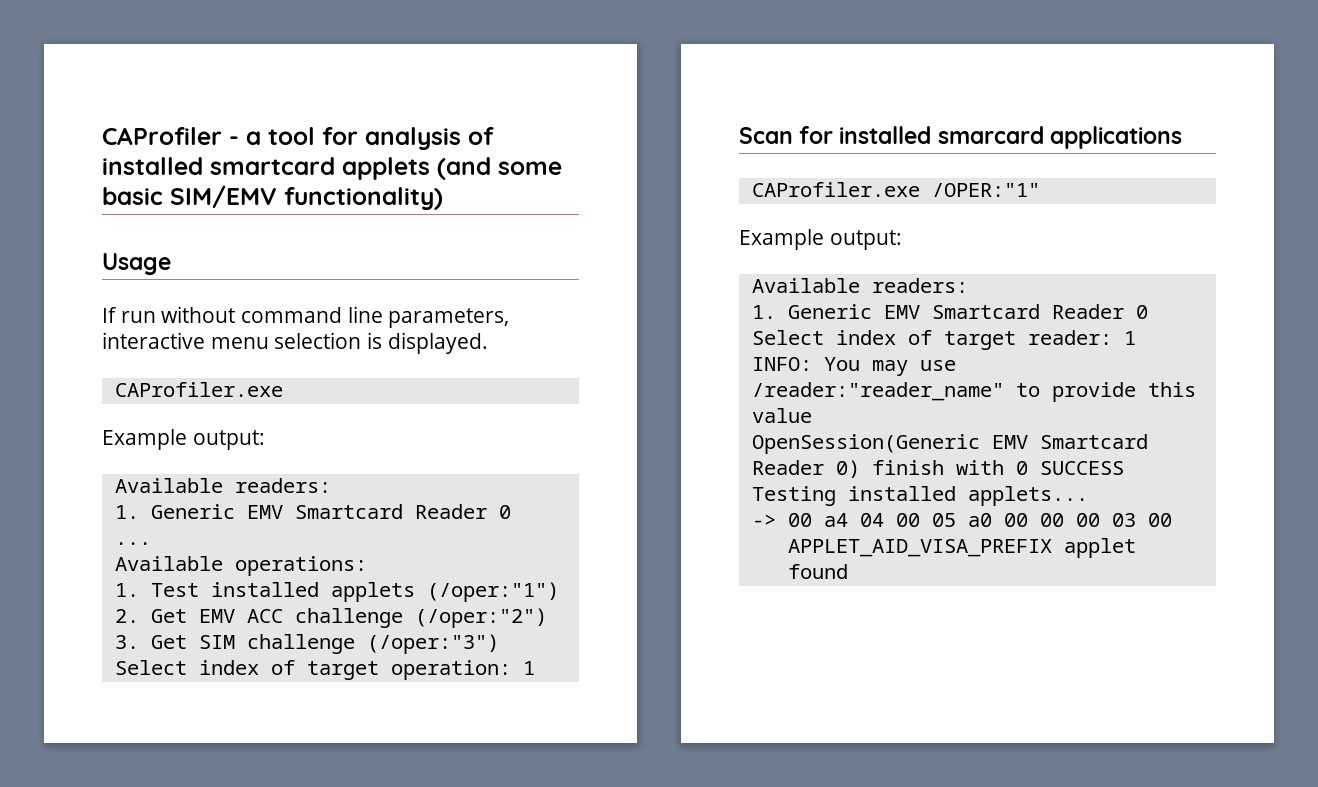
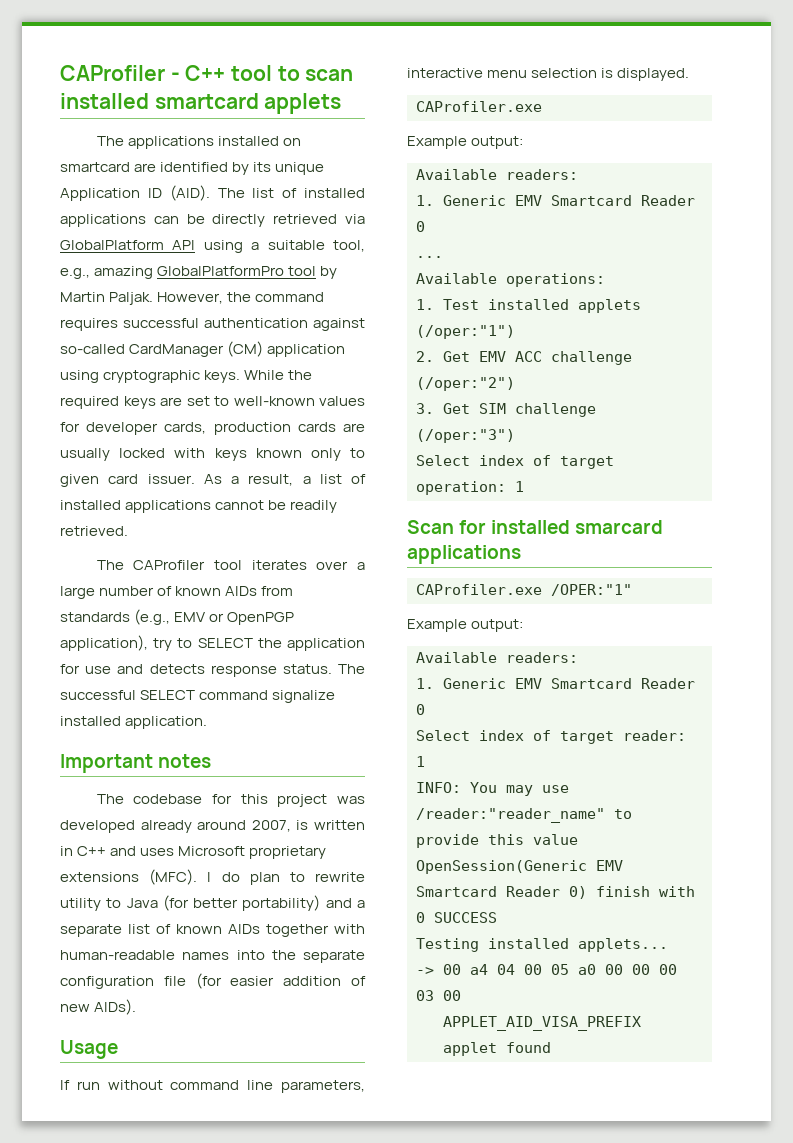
- CAProfiler - a tool for analysis of installed smartcard applets (and some basic SIM/EMV functionality)
+ CAProfiler - C++ tool to scan installed smartcard applets
+ The applications installed on smartcard are identified by its unique Application ID (AID). The list of installed applications can be directly retrieved via GlobalPlatform API using a suitable tool, e.g., amazing GlobalPlatformPro tool by Martin Paljak. However, the command requires successful authentication against so-called CardManager (CM) application using cryptographic keys. While the required keys are set to well-known values for developer cards, production cards are usually locked with keys known only to given card issuer. As a result, a list of installed applications cannot be readily retrieved.
+ The CAProfiler tool iterates over a large number of known AIDs from standards (e.g., EMV or OpenPGP application), try to SELECT the application for use and detects response status. The successful SELECT command signalize installed application.
+ Important notes
+ The codebase for this project was developed already around 2007, is written in C++ and uses Microsoft proprietary extensions (MFC). I do plan to rewrite utility to Java (for better portability) and a separate list of known AIDs together with human-readable names into the separate configuration file (for easier addition of new AIDs).

